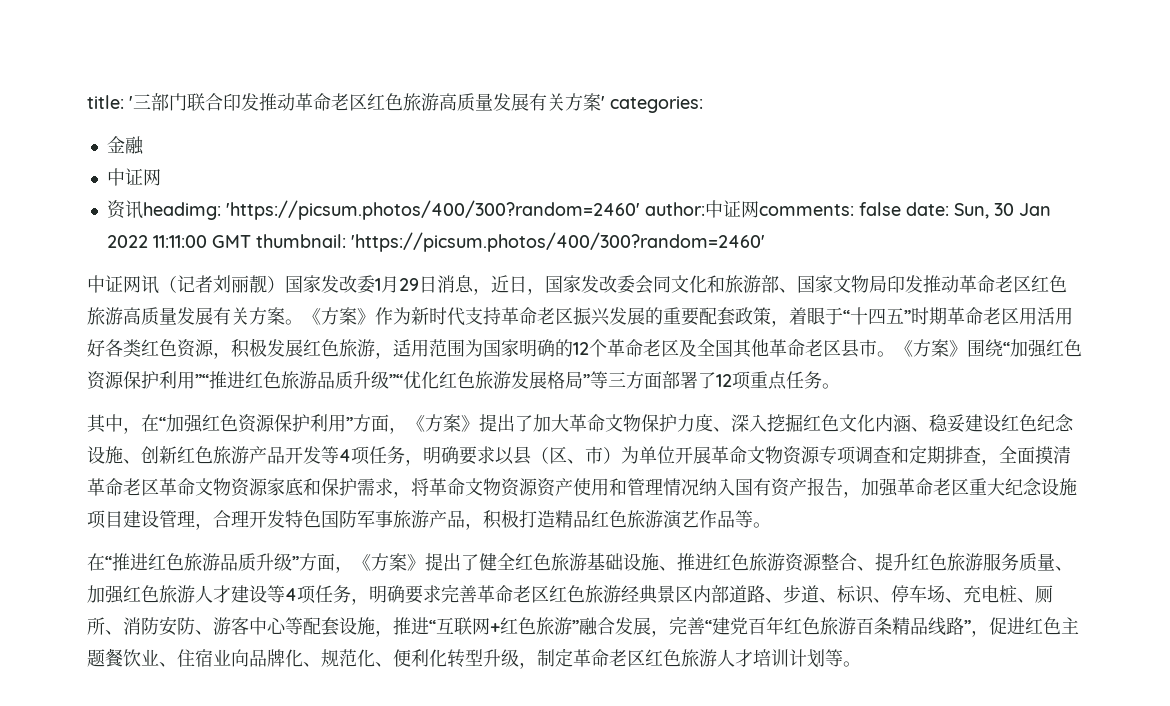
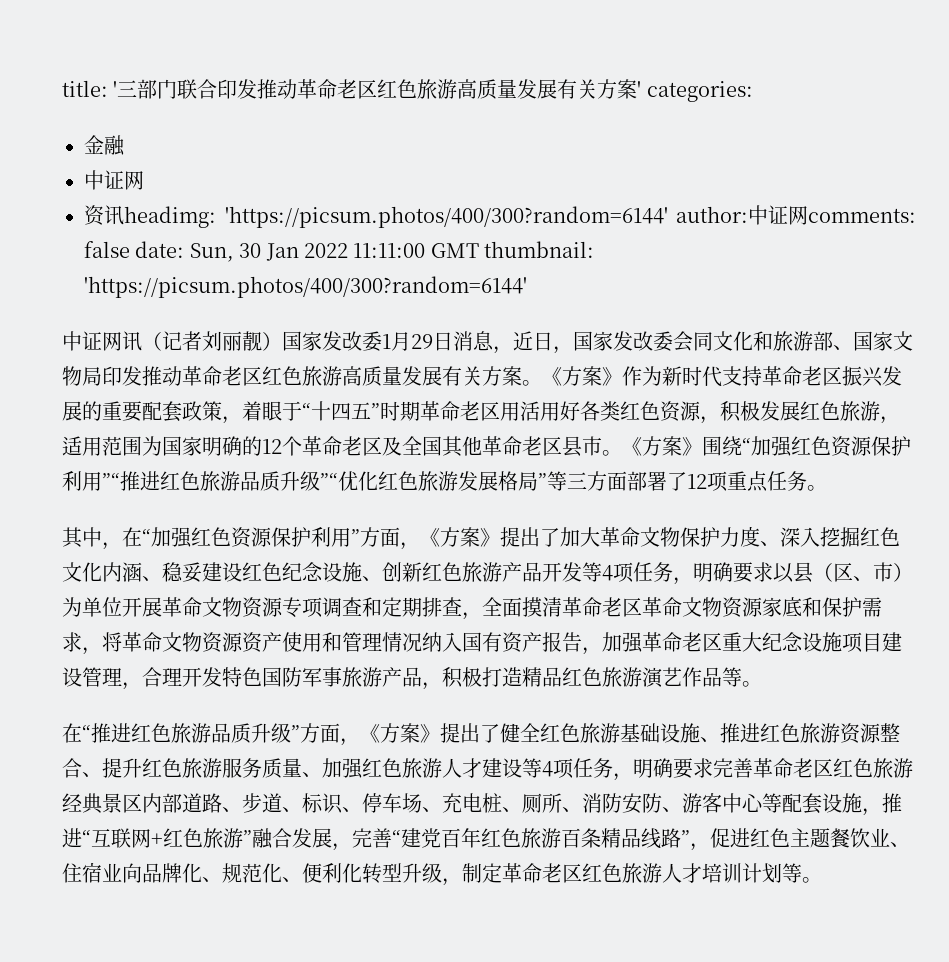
- 资讯headimg: 'https://picsum.photos/400/300?random=2460' author:中证网comments: false date: Sun, 30 Jan 2022 11:11:00 GMT thumbnail: 'https://picsum.photos/400/300?random=2460'
+ 资讯headimg: 'https://picsum.photos/400/300?random=6144' author:中证网comments: false date: Sun, 30 Jan 2022 11:11:00 GMT thumbnail: 'https://picsum.photos/400/300?random=6144'

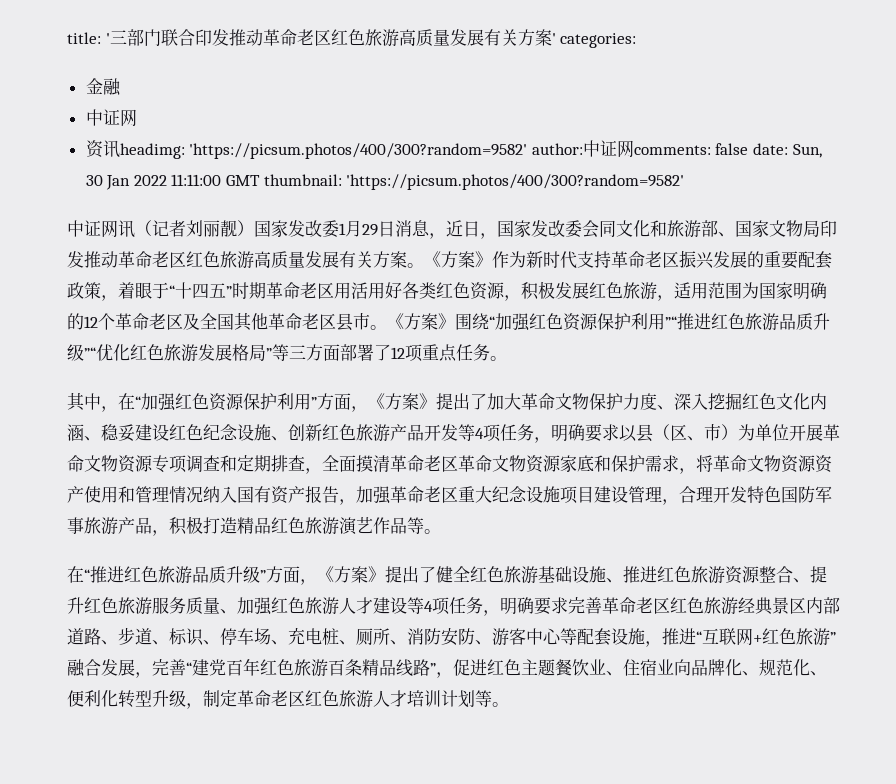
- 资讯headimg: 'https://picsum.photos/400/300?random=6144' author:中证网comments: false date: Sun, 30 Jan 2022 11:11:00 GMT thumbnail: 'https://picsum.photos/400/300?random=6144'
+ 资讯headimg: 'https://picsum.photos/400/300?random=9582' author:中证网comments: false date: Sun, 30 Jan 2022 11:11:00 GMT thumbnail: 'https://picsum.photos/400/300?random=9582'

